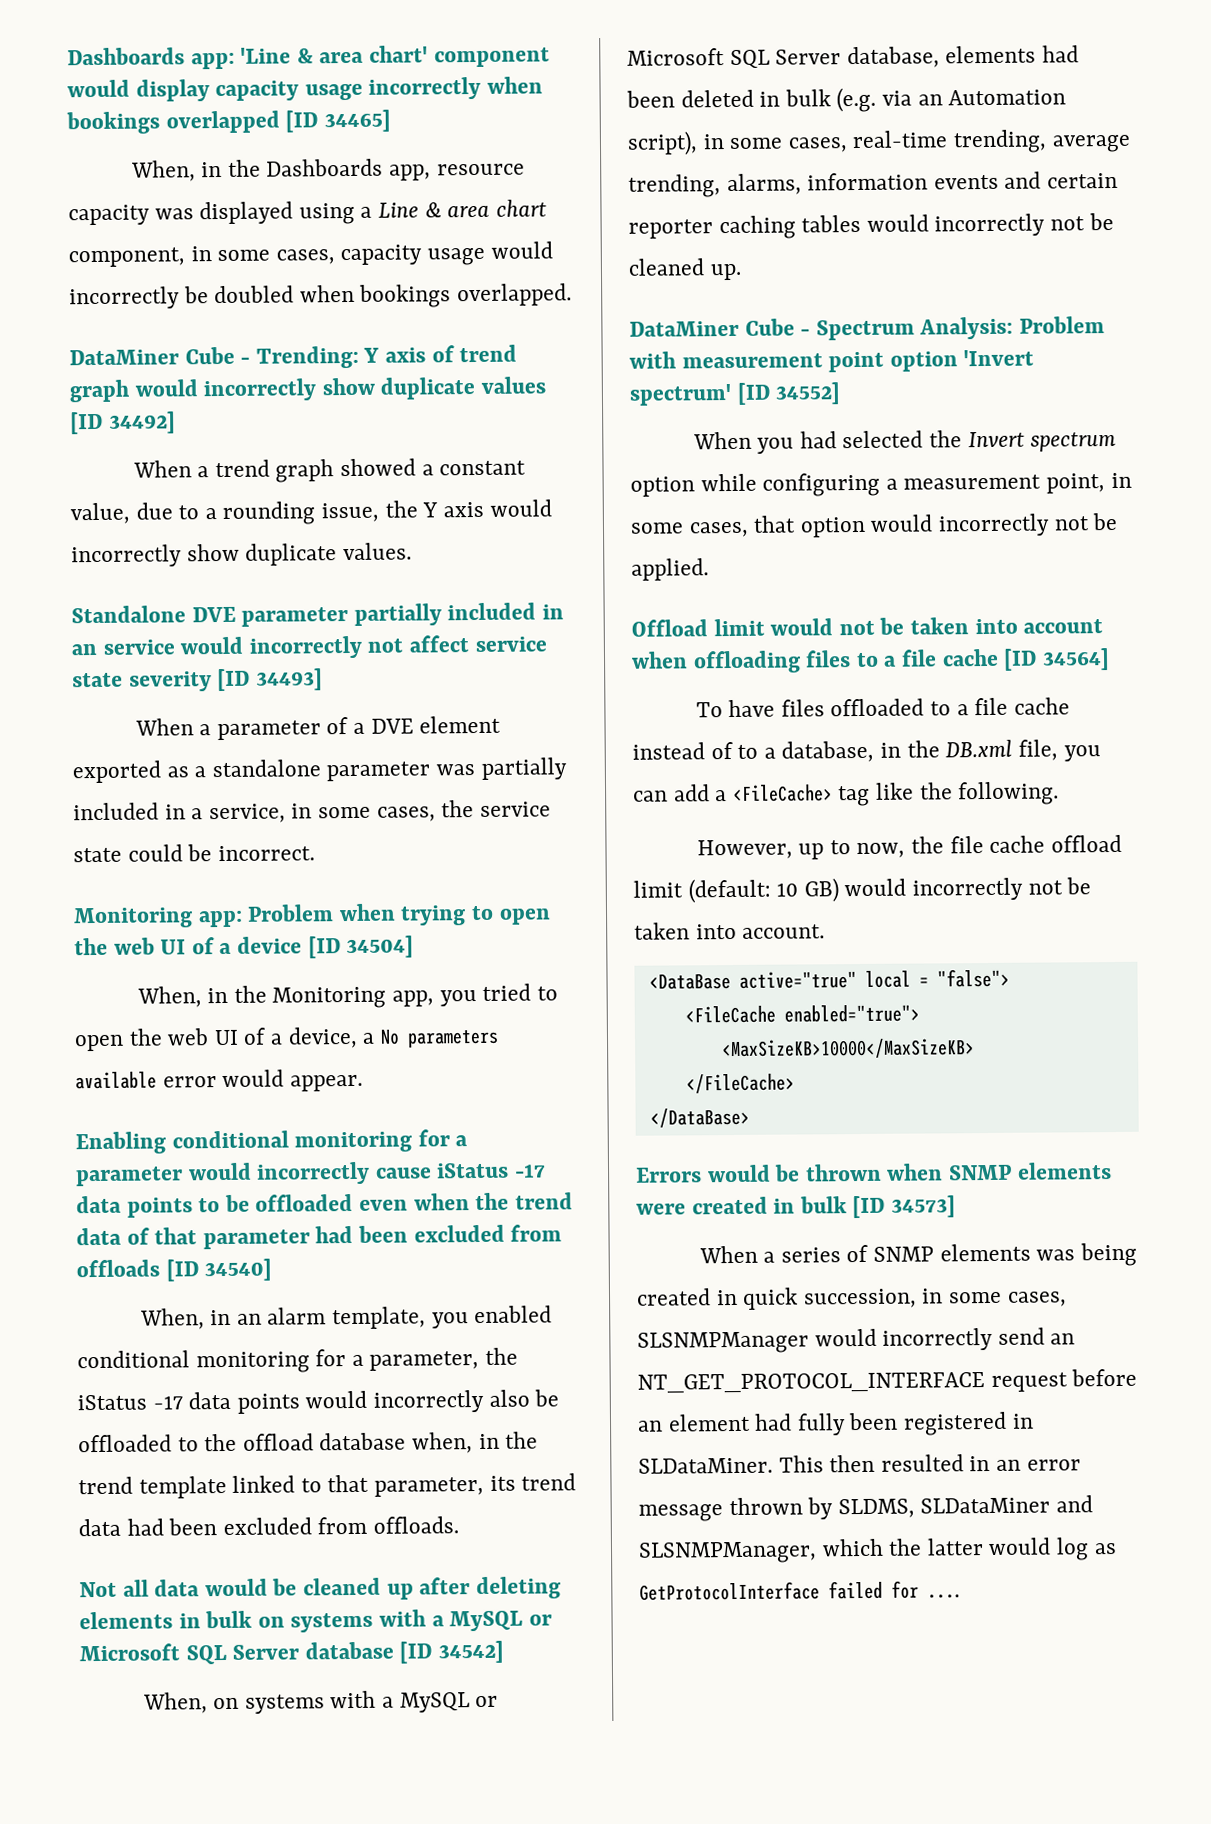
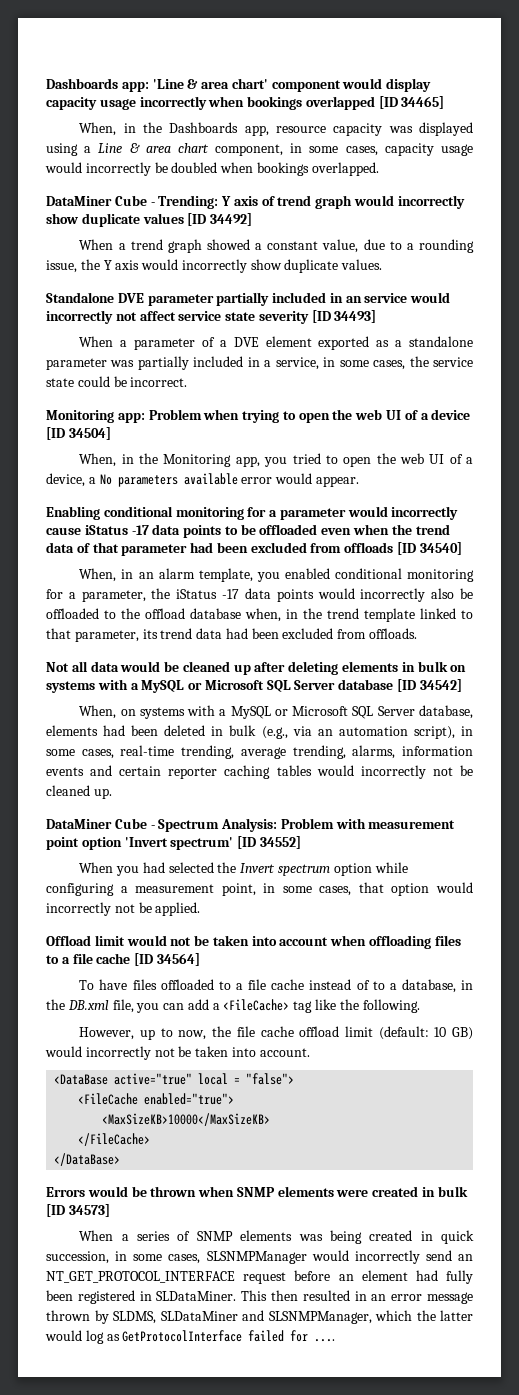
- When, on systems with a MySQL or Microsoft SQL Server database, elements had been deleted in bulk (e.g. via an Automation script), in some cases, real-time trending, average trending, alarms, information events and certain reporter caching tables would incorrectly not be cleaned up.
+ When, on systems with a MySQL or Microsoft SQL Server database, elements had been deleted in bulk (e.g., via an automation script), in some cases, real-time trending, average trending, alarms, information events and certain reporter caching tables would incorrectly not be cleaned up.

